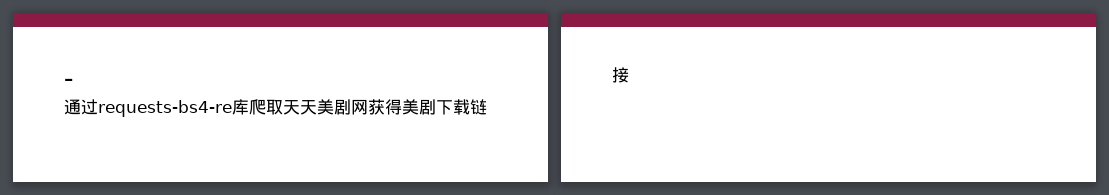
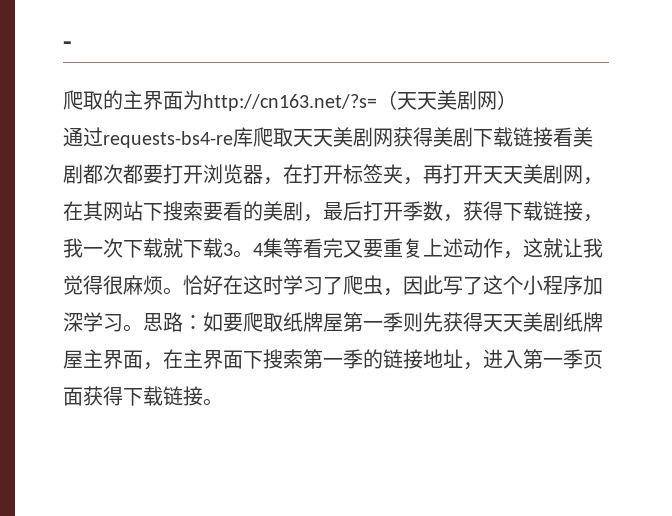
+ 爬取的主界面为http://cn163.net/?s=（天天美剧网）
- 通过requests-bs4-re库爬取天天美剧网获得美剧下载链接
+ 通过requests-bs4-re库爬取天天美剧网获得美剧下载链接看美剧都次都要打开浏览器，在打开标签夹，再打开天天美剧网，在其网站下搜索要看的美剧，最后打开季数，获得下载链接，我一次下载就下载3。4集等看完又要重复上述动作，这就让我觉得很麻烦。恰好在这时学习了爬虫，因此写了这个小程序加深学习。思路：如要爬取纸牌屋第一季则先获得天天美剧纸牌屋主界面，在主界面下搜索第一季的链接地址，进入第一季页面获得下载链接。

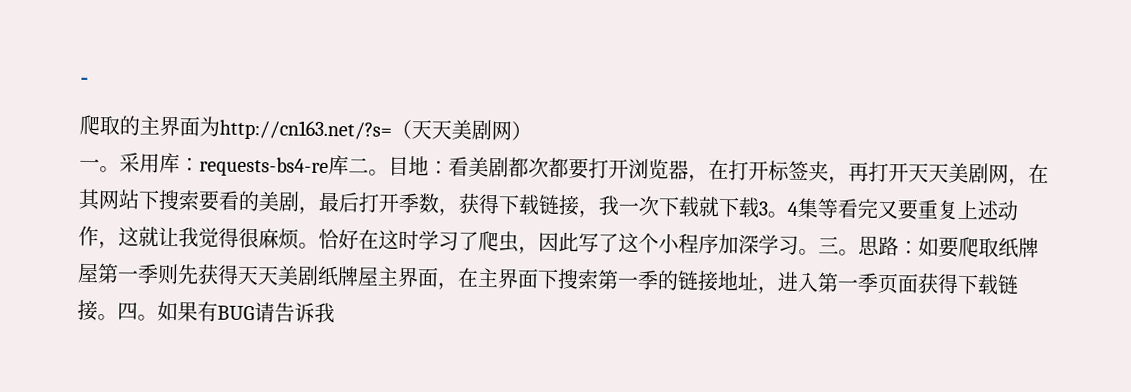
- 通过requests-bs4-re库爬取天天美剧网获得美剧下载链接看美剧都次都要打开浏览器，在打开标签夹，再打开天天美剧网，在其网站下搜索要看的美剧，最后打开季数，获得下载链接，我一次下载就下载3。
+ 一。采用库：requests-bs4-re库二。目地：看美剧都次都要打开浏览器，在打开标签夹，再打开天天美剧网，在其网站下搜索要看的美剧，最后打开季数，获得下载链接，我一次下载就下载3。
+ 三。
+ 四。如果有BUG请告诉我

